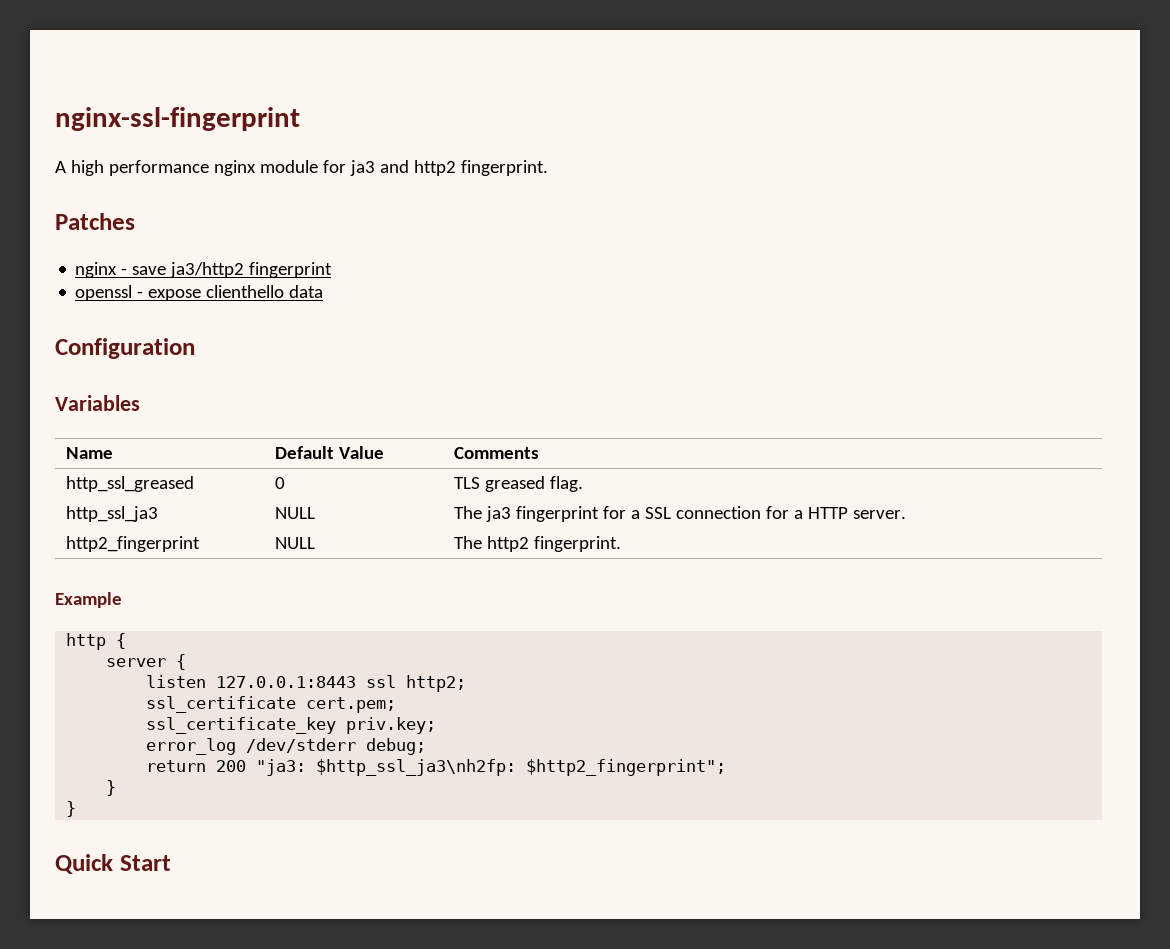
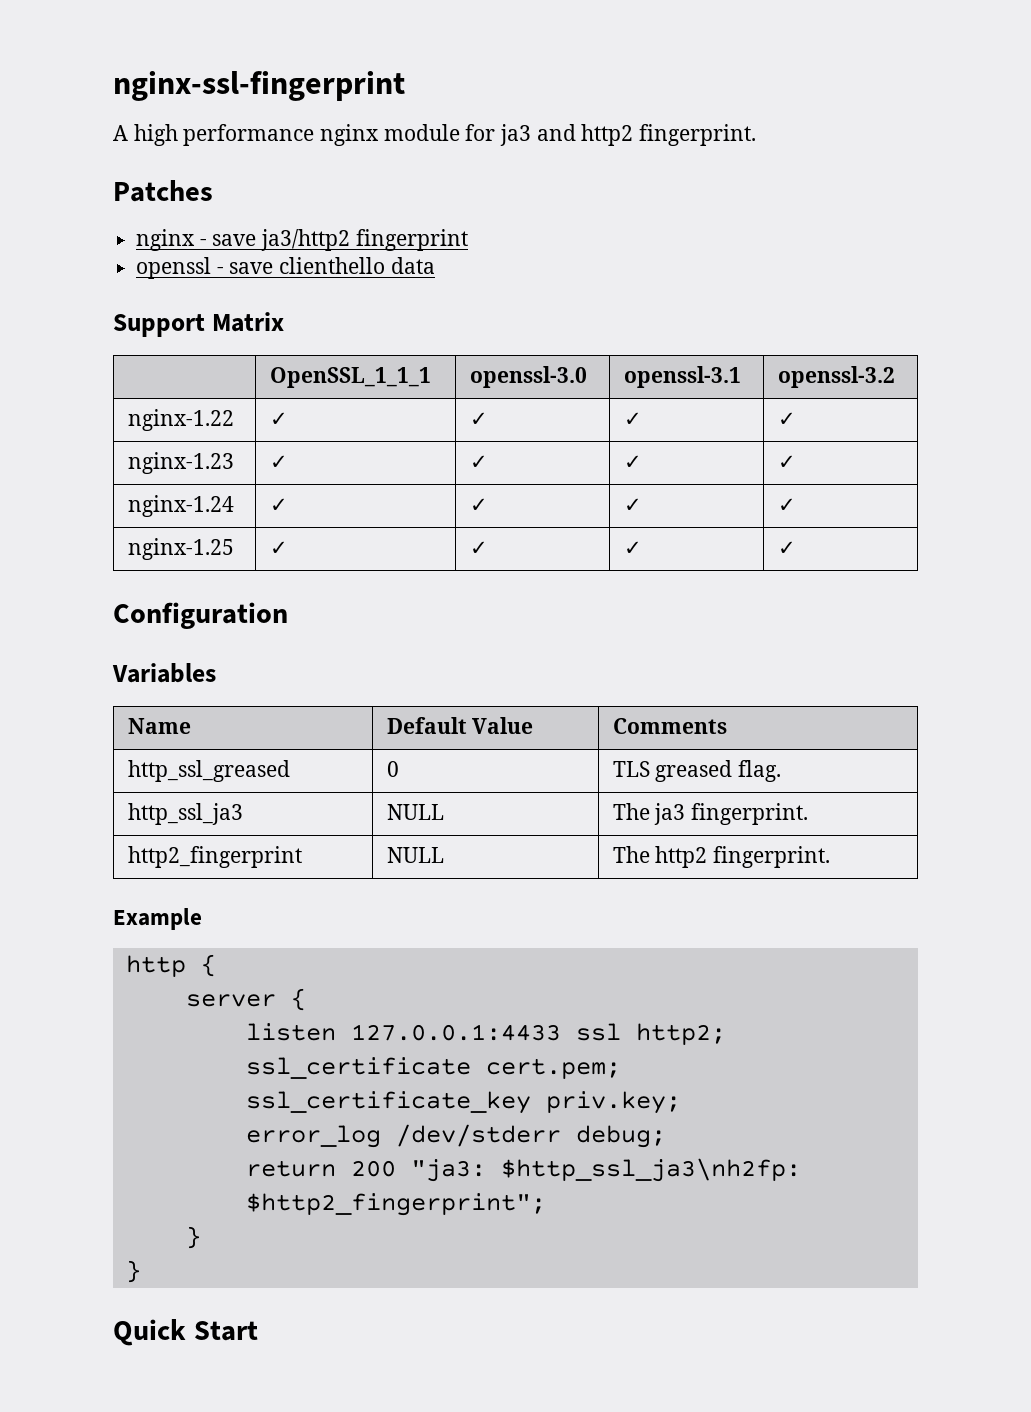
- openssl - expose clienthello data
+ openssl - save clienthello data
+ Support Matrix
+ | OpenSSL_1_1_1 | openssl-3.0 | openssl-3.1 | openssl-3.2
+ nginx-1.22 | ✓ | ✓ | ✓ | ✓
+ nginx-1.23 | ✓ | ✓ | ✓ | ✓
+ nginx-1.24 | ✓ | ✓ | ✓ | ✓
+ nginx-1.25 | ✓ | ✓ | ✓ | ✓
- http_ssl_ja3 | NULL | The ja3 fingerprint for a SSL connection for a HTTP server.
+ http_ssl_ja3 | NULL | The ja3 fingerprint.
- listen 127.0.0.1:8443 ssl http2;
+ listen 127.0.0.1:4433 ssl http2;

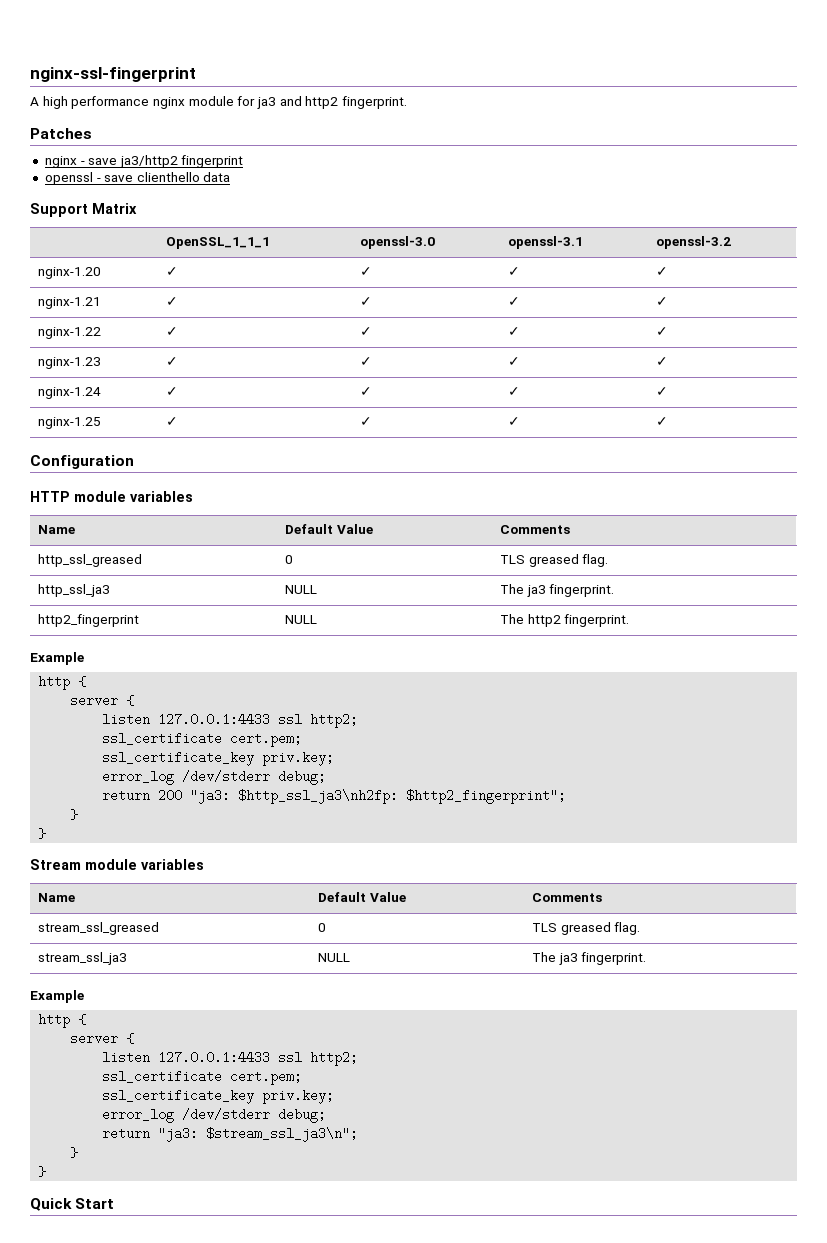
+ nginx-1.20 | ✓ | ✓ | ✓ | ✓
+ nginx-1.21 | ✓ | ✓ | ✓ | ✓
- Variables
+ HTTP module variables
+ Stream module variables
+ Name | Default Value | Comments
+ stream_ssl_greased | 0 | TLS greased flag.
+ stream_ssl_ja3 | NULL | The ja3 fingerprint.
+ Example
+ http {
+ server {
+ listen 127.0.0.1:4433 ssl http2;
+ ssl_certificate cert.pem;
+ ssl_certificate_key priv.key;
+ error_log /dev/stderr debug;
+ return "ja3: $stream_ssl_ja3\n";
+ }
+ }

